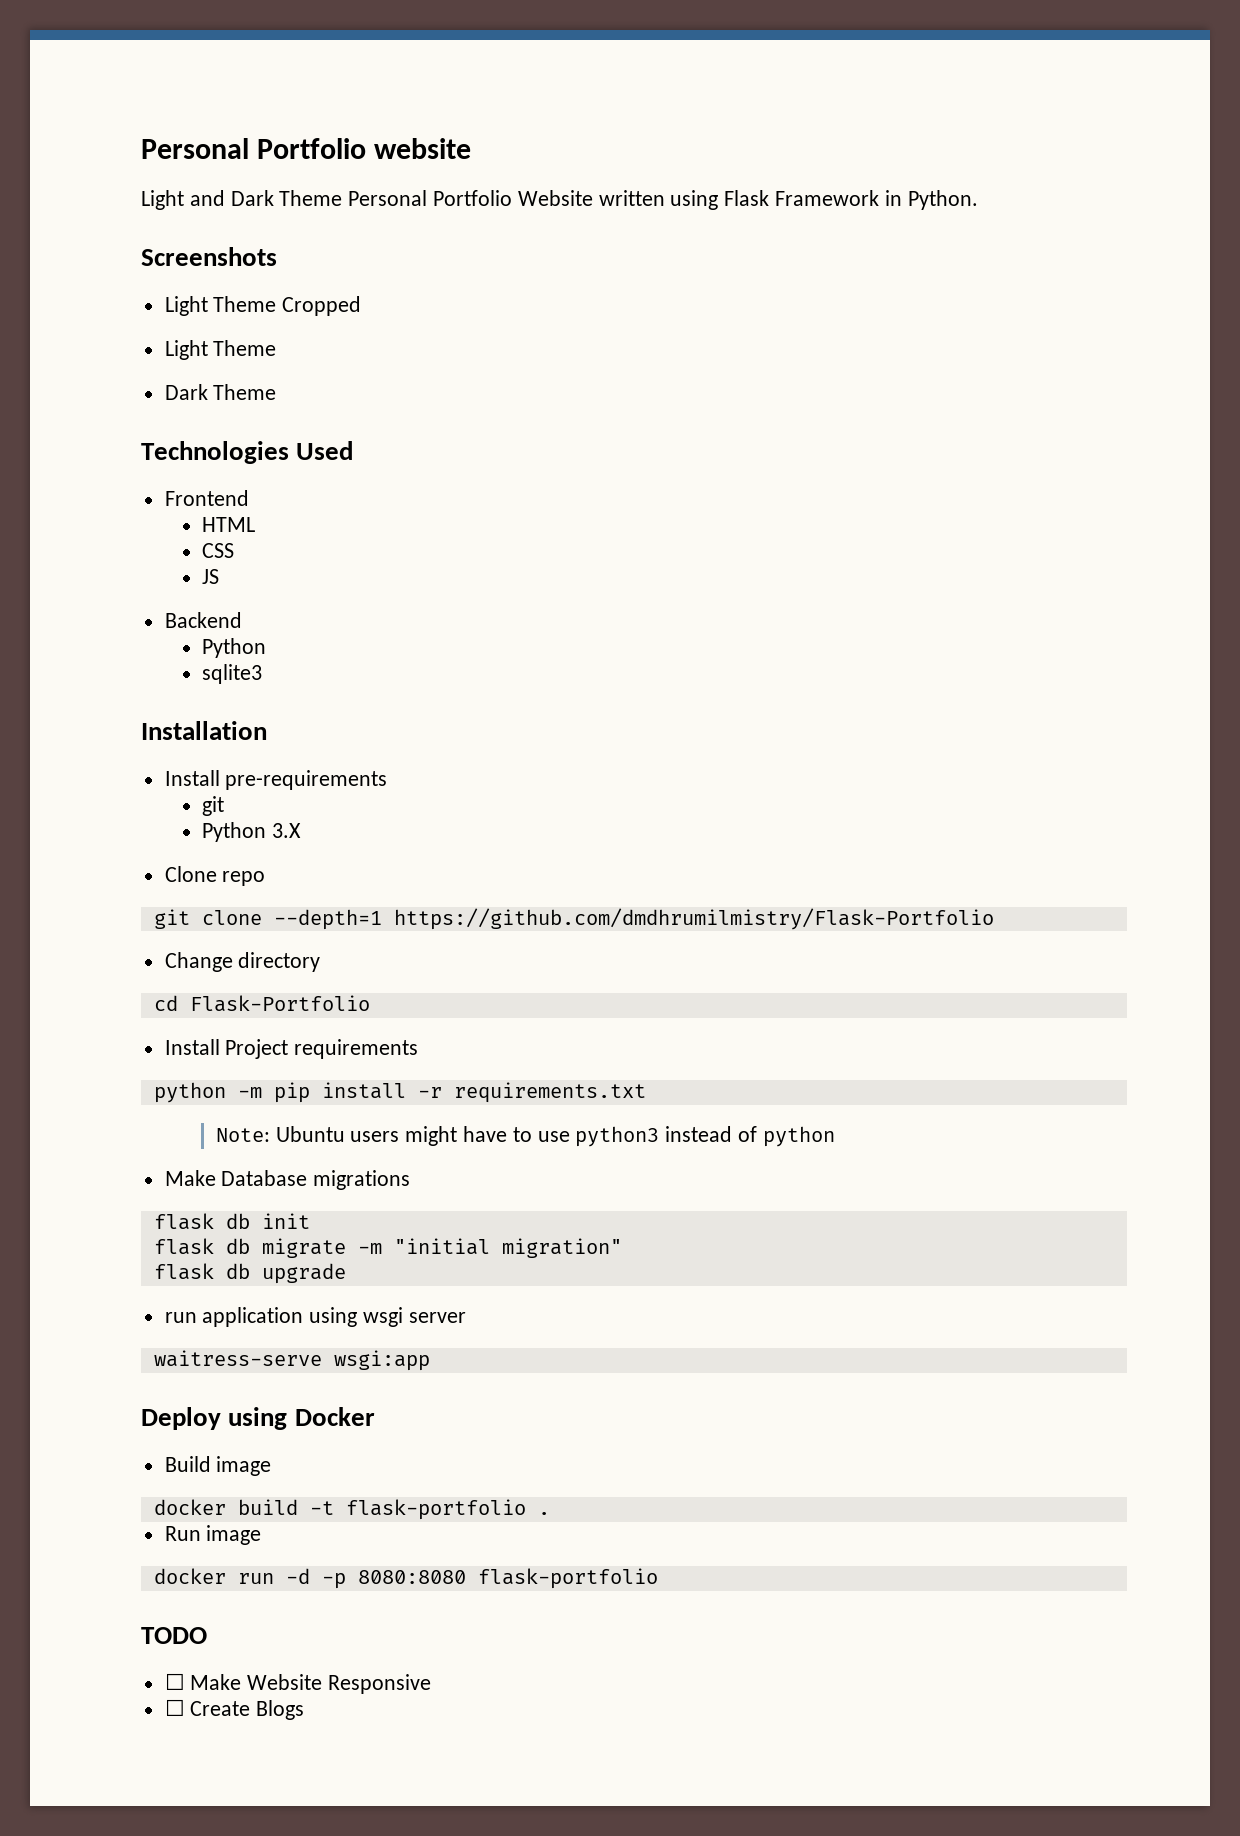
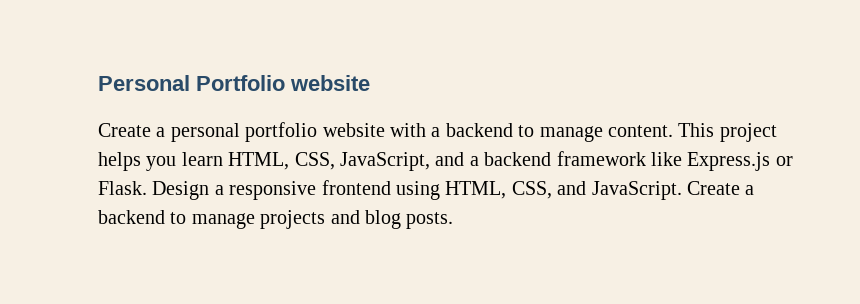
- Light and Dark Theme Personal Portfolio Website written using Flask Framework in Python.
- Screenshots
- Light Theme Cropped
- Light Theme
- Dark Theme
- Technologies Used
- Frontend
- HTML
- CSS
- JS
- Backend
- Python
- sqlite3
- Installation
- Install pre-requirements
- git
- Python 3.X
- Clone repo
- git clone --depth=1 https://github.com/dmdhrumilmistry/Flask-Portfolio
- Change directory
- cd Flask-Portfolio
- Install Project requirements
- python -m pip install -r requirements.txt
- Note: Ubuntu users might have to use python3 instead of python
- Make Database migrations
- flask db init
- flask db migrate -m "initial migration"
- flask db upgrade
- run application using wsgi server
- waitress-serve wsgi:app
- Deploy using Docker
- Build image
- docker build -t flask-portfolio .
- Run image
- docker run -d -p 8080:8080 flask-portfolio
- TODO
- ☐ Make Website Responsive
- ☐ Create Blogs
+ Create a personal portfolio website with a backend to manage content. This project helps you learn HTML, CSS, JavaScript, and a backend framework like Express.js or Flask. Design a responsive frontend using HTML, CSS, and JavaScript. Create a backend to manage projects and blog posts.

